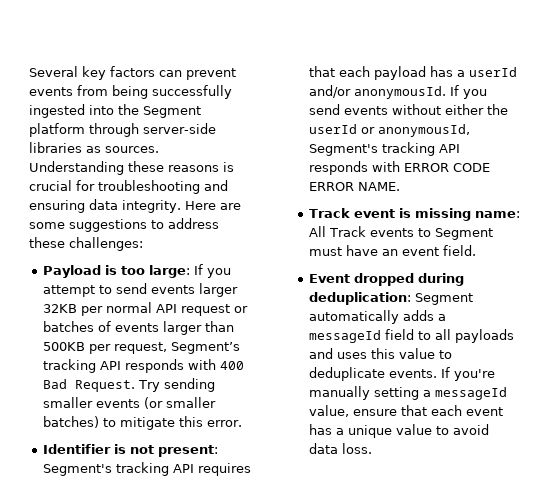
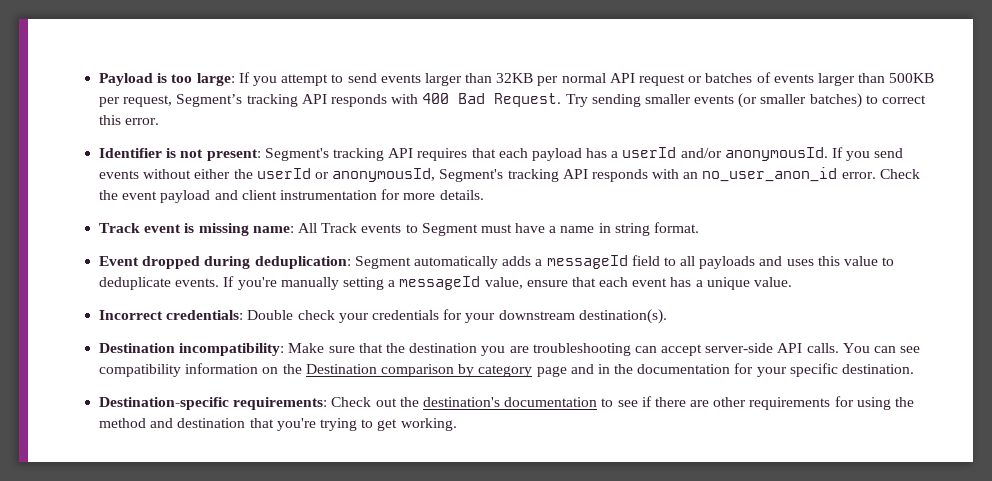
- Several key factors can prevent events from being successfully ingested into the Segment platform through server-side libraries as sources. Understanding these reasons is crucial for troubleshooting and ensuring data integrity. Here are some suggestions to address these challenges:
- Payload is too large: If you attempt to send events larger 32KB per normal API request or batches of events larger than 500KB per request, Segment’s tracking API responds with 400 Bad Request.
+ Payload is too large: If you attempt to send events larger than 32KB per normal API request or batches of events larger than 500KB per request, Segment’s tracking API responds with 400 Bad Request.
- Try sending smaller events (or smaller batches) to mitigate this error.
+ Try sending smaller events (or smaller batches) to correct this error.
- If you send events without either the userId or anonymousId, Segment's tracking API responds with ERROR CODE ERROR NAME.
+ If you send events without either the userId or anonymousId, Segment's tracking API responds with an no_user_anon_id error. Check the event payload and client instrumentation for more details.
- Track event is missing name: All Track events to Segment must have an event field.
+ Track event is missing name: All Track events to Segment must have a name in string format.
- If you're manually setting a messageId value, ensure that each event has a unique value to avoid data loss.
+ If you're manually setting a messageId value, ensure that each event has a unique value.
+ Incorrect credentials: Double check your credentials for your downstream destination(s).
+ Destination incompatibility: Make sure that the destination you are troubleshooting can accept server-side API calls. You can see compatibility information on the Destination comparison by category page and in the documentation for your specific destination.
+ Destination-specific requirements: Check out the destination's documentation to see if there are other requirements for using the method and destination that you're trying to get working.

